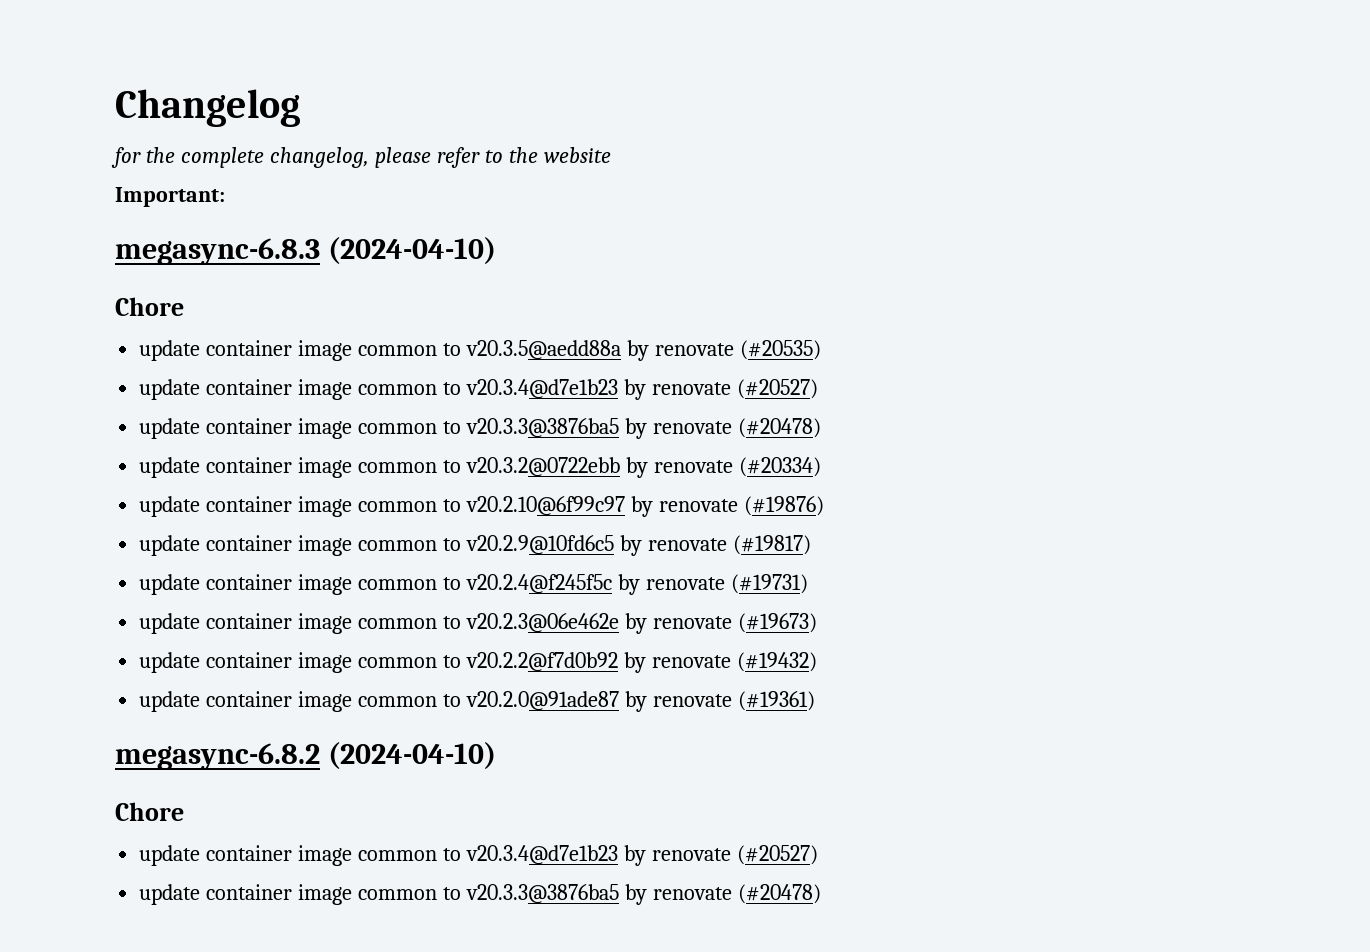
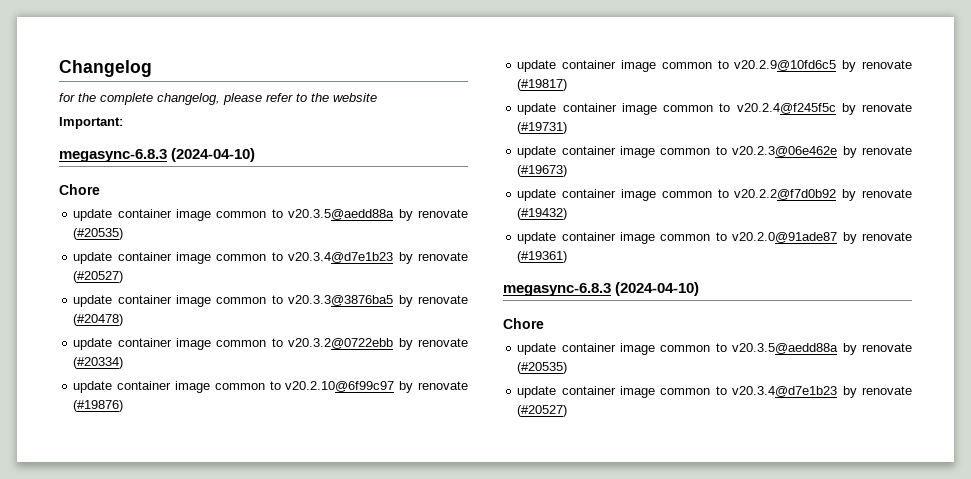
  update container image common to v20.2.0@91ade87 by renovate (#19361)
- megasync-6.8.2 (2024-04-10)
+ megasync-6.8.3 (2024-04-10)
  Chore
+ update container image common to v20.3.5@aedd88a by renovate (#20535)
  update container image common to v20.3.4@d7e1b23 by renovate (#20527)
- update container image common to v20.3.3@3876ba5 by renovate (#20478)

